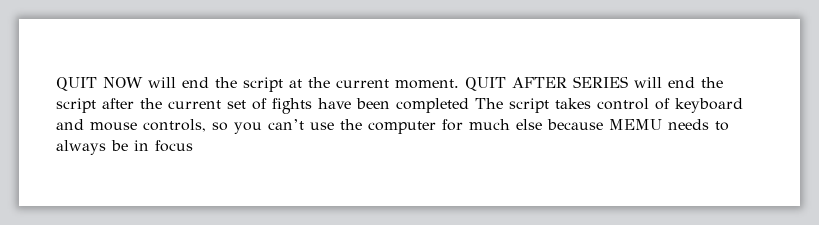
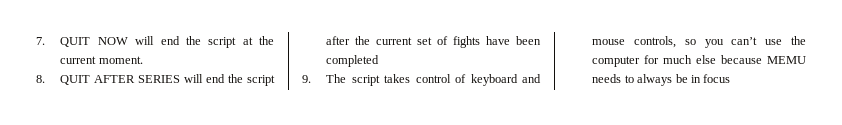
- QUIT NOW will end the script at the current moment. QUIT AFTER SERIES will end the script after the current set of fights have been completed The script takes control of keyboard and mouse controls, so you can’t use the computer for much else because MEMU needs to always be in focus
+ 7. QUIT NOW will end the script at the current moment.
+ 8. QUIT AFTER SERIES will end the script after the current set of fights have been completed
+ 9. The script takes control of keyboard and mouse controls, so you can’t use the computer for much else because MEMU needs to always be in focus

